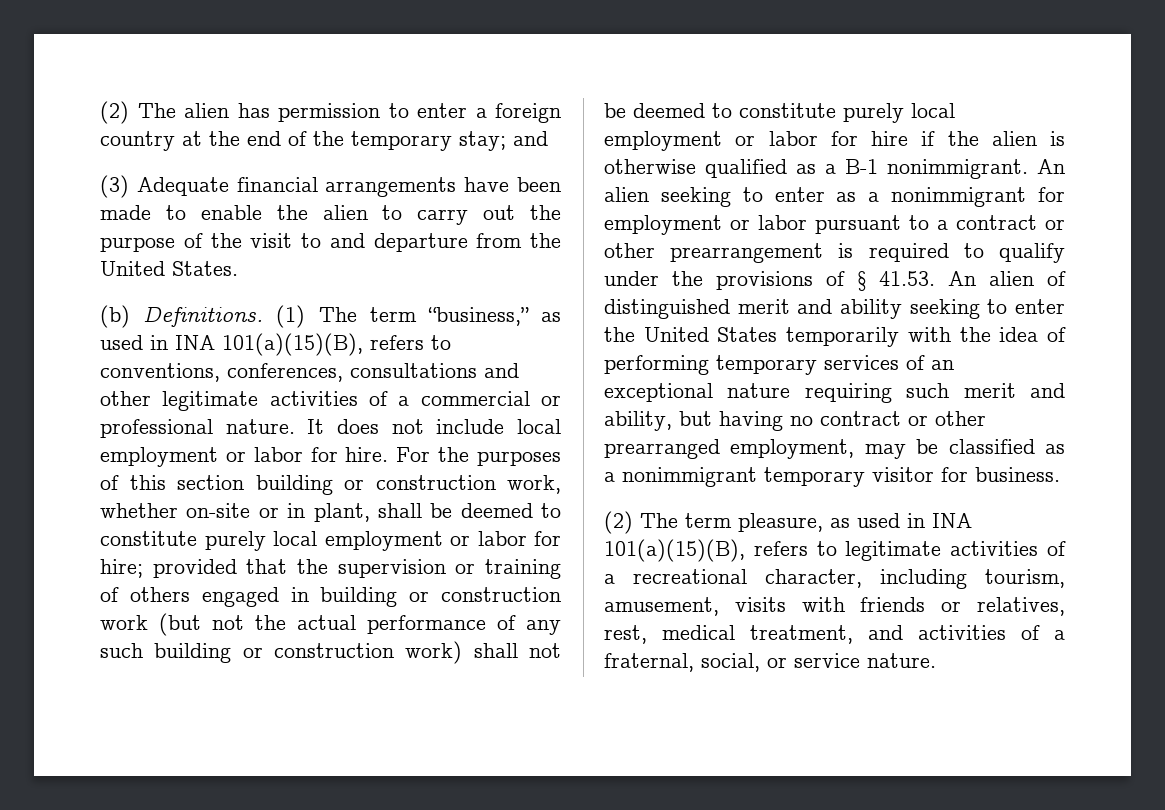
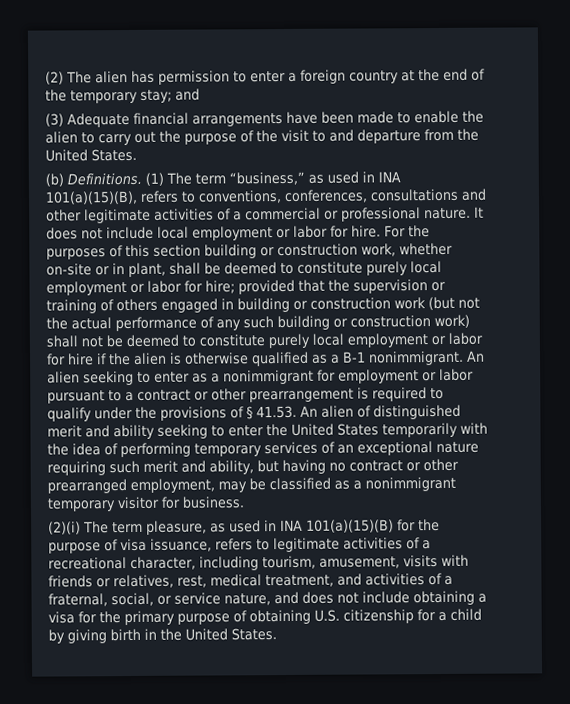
- (2) The term pleasure, as used in INA 101(a)(15)(B), refers to legitimate activities of a recreational character, including tourism, amusement, visits with friends or relatives, rest, medical treatment, and activities of a fraternal, social, or service nature.
+ (2)(i) The term pleasure, as used in INA 101(a)(15)(B) for the purpose of visa issuance, refers to legitimate activities of a recreational character, including tourism, amusement, visits with friends or relatives, rest, medical treatment, and activities of a fraternal, social, or service nature, and does not include obtaining a visa for the primary purpose of obtaining U.S. citizenship for a child by giving birth in the United States.

